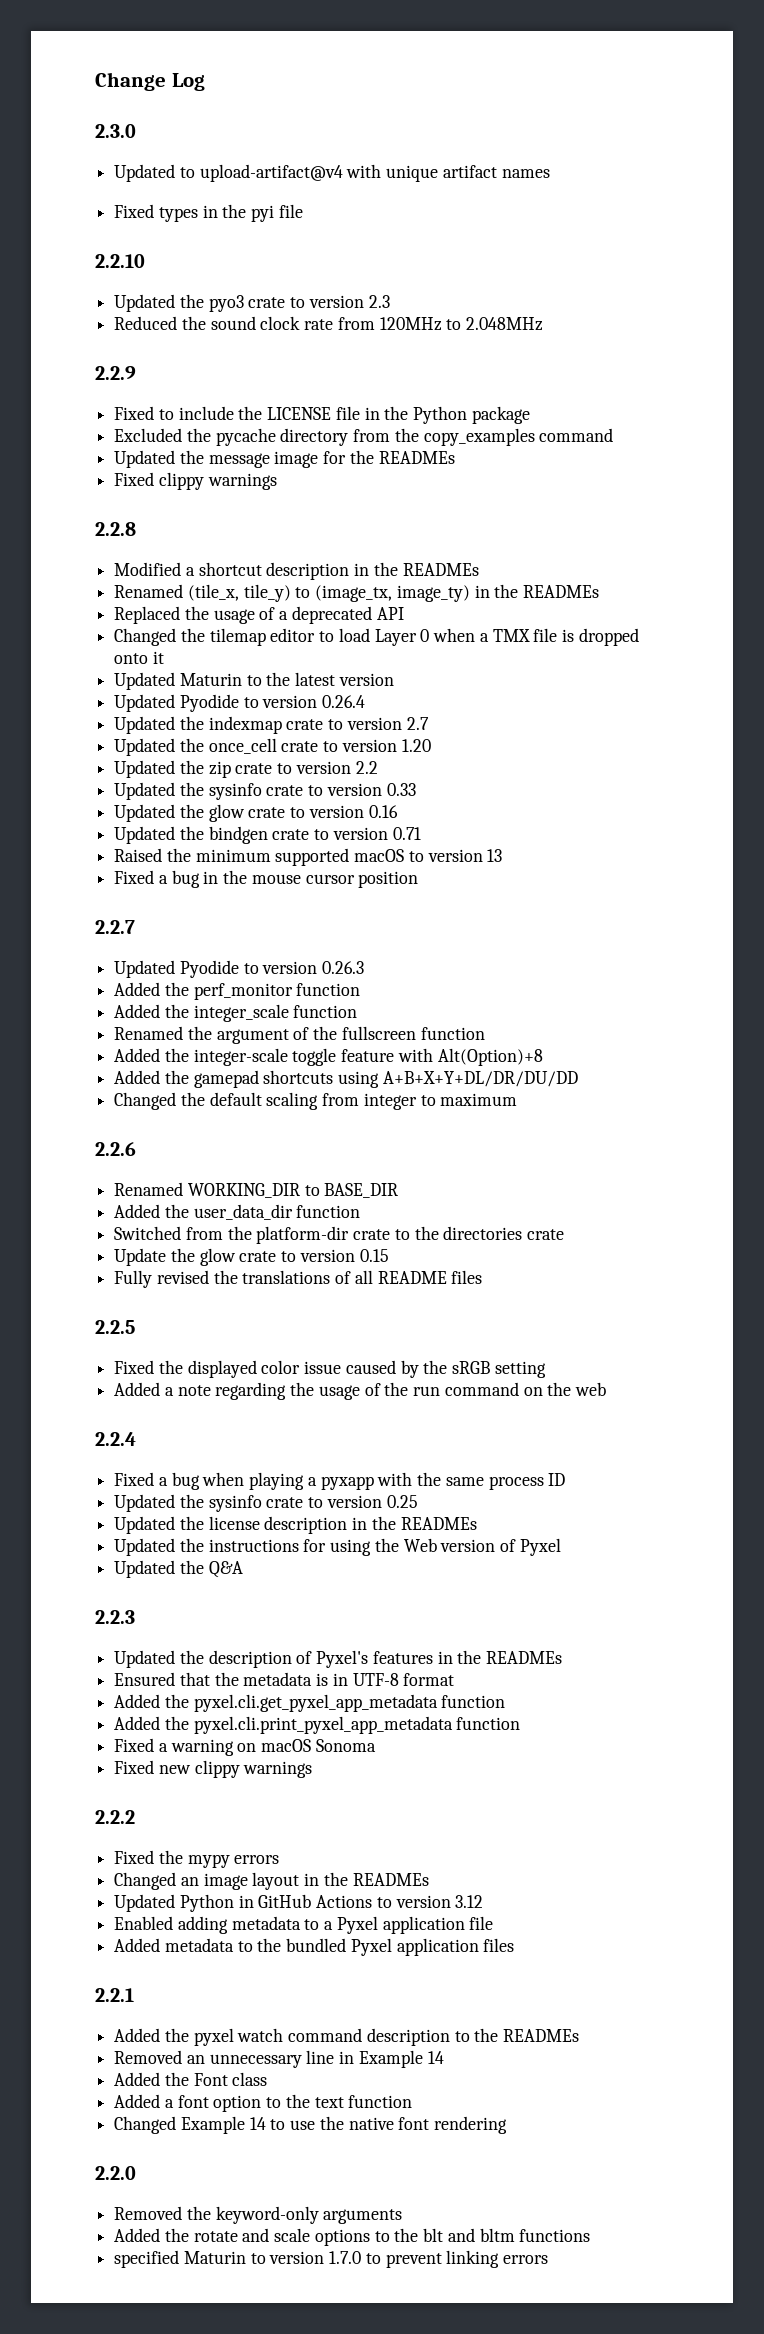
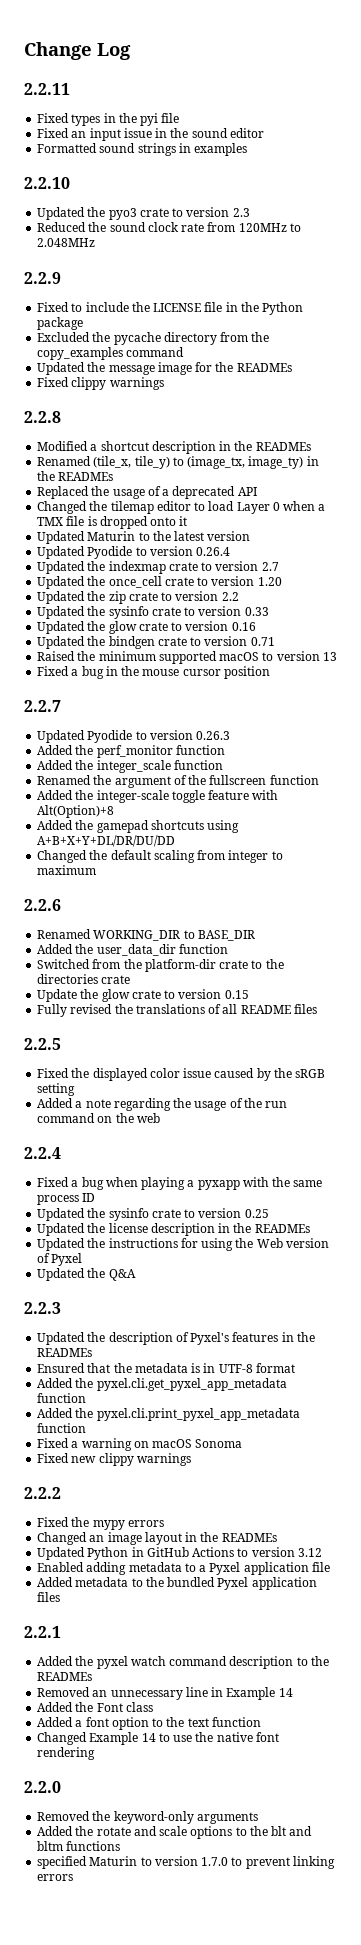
- 2.3.0
- Updated to upload-artifact@v4 with unique artifact names
+ 2.2.11
+ Fixed an input issue in the sound editor
+ Formatted sound strings in examples

